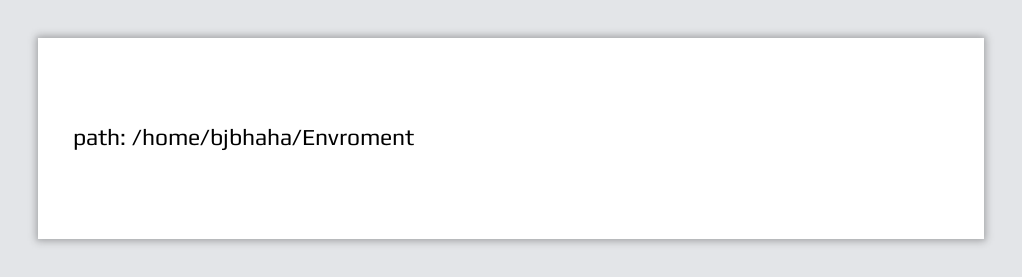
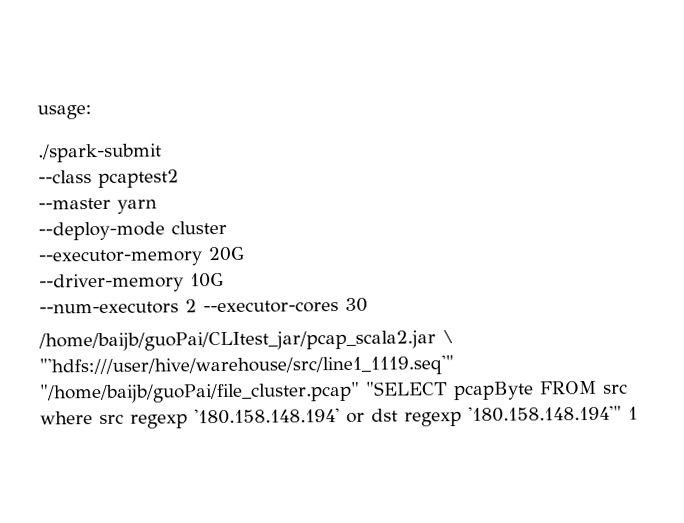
- path: /home/bjbhaha/Envroment
+ usage:
+ ./spark-submit
+ --class pcaptest2
+ --master yarn
+ --deploy-mode cluster
+ --executor-memory 20G
+ --driver-memory 10G
+ --num-executors 2 --executor-cores 30
+ /home/baijb/guoPai/CLItest_jar/pcap_scala2.jar \ "'hdfs:///user/hive/warehouse/src/line1_1119.seq'" "/home/baijb/guoPai/file_cluster.pcap" "SELECT pcapByte FROM src where src regexp '180.158.148.194' or dst regexp '180.158.148.194'" 1

